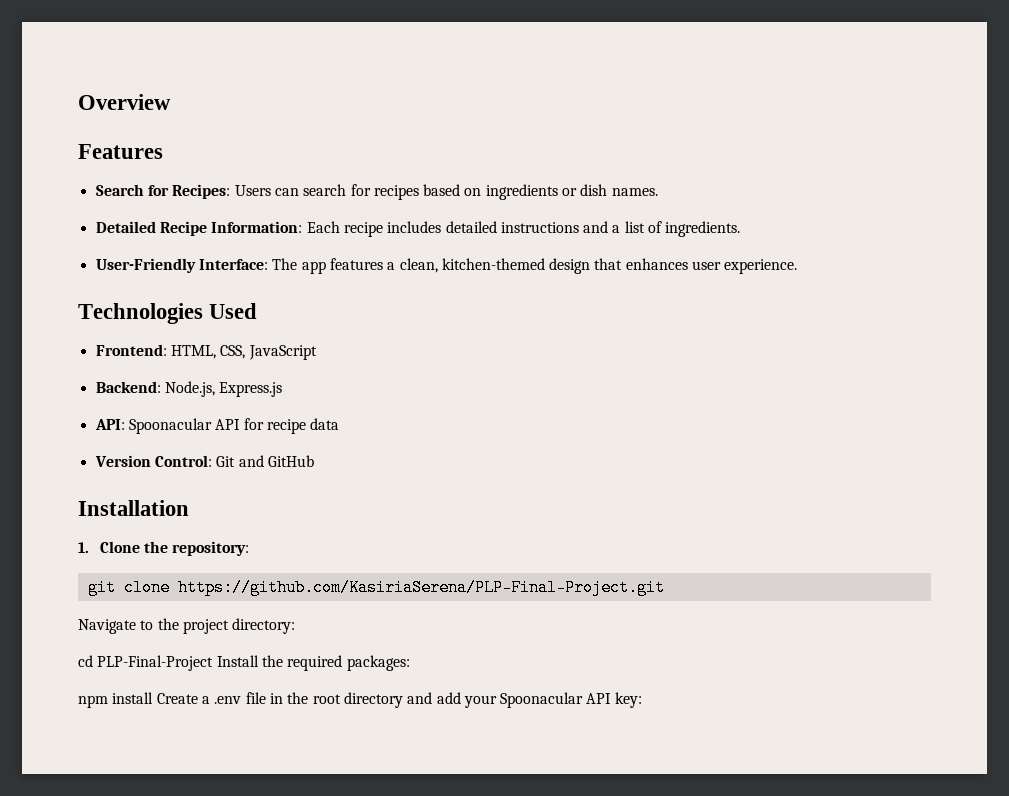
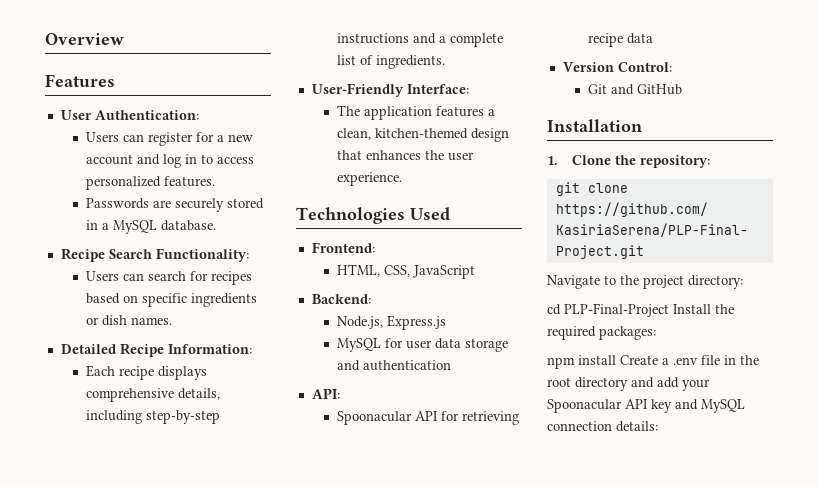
- Search for Recipes: Users can search for recipes based on ingredients or dish names.
+ User Authentication:
+ Users can register for a new account and log in to access personalized features.
+ Passwords are securely stored in a MySQL database.
+ Recipe Search Functionality:
+ Users can search for recipes based on specific ingredients or dish names.
- Detailed Recipe Information: Each recipe includes detailed instructions and a list of ingredients.
+ Detailed Recipe Information:
+ Each recipe displays comprehensive details, including step-by-step instructions and a complete list of ingredients.
- User-Friendly Interface: The app features a clean, kitchen-themed design that enhances user experience.
+ User-Friendly Interface:
+ The application features a clean, kitchen-themed design that enhances the user experience.
- Frontend: HTML, CSS, JavaScript
+ Frontend:
+ HTML, CSS, JavaScript
- Backend: Node.js, Express.js
+ Backend:
+ Node.js, Express.js
+ MySQL for user data storage and authentication
- API: Spoonacular API for recipe data
+ API:
+ Spoonacular API for retrieving recipe data
- Version Control: Git and GitHub
+ Version Control:
+ Git and GitHub
- npm install Create a .env file in the root directory and add your Spoonacular API key:
+ npm install Create a .env file in the root directory and add your Spoonacular API key and MySQL connection details:

